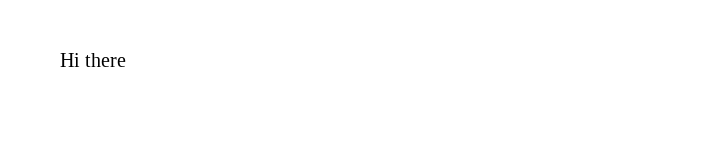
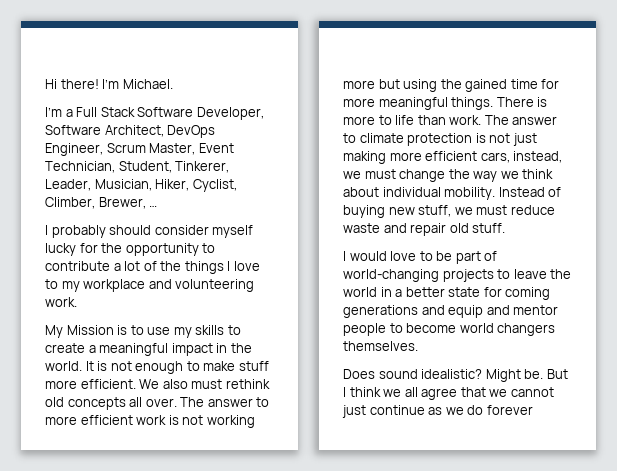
- Hi there
+ Hi there! I’m Michael.
+ I’m a Full Stack Software Developer, Software Architect, DevOps Engineer, Scrum Master, Event Technician, Student, Tinkerer, Leader, Musician, Hiker, Cyclist, Climber, Brewer, …
+ I probably should consider myself lucky for the opportunity to contribute a lot of the things I love to my workplace and volunteering work.
+ My Mission is to use my skills to create a meaningful impact in the world. It is not enough to make stuff more efficient. We also must rethink old concepts all over. The answer to more efficient work is not working more but using the gained time for more meaningful things. There is more to life than work. The answer to climate protection is not just making more efficient cars, instead, we must change the way we think about individual mobility. Instead of buying new stuff, we must reduce waste and repair old stuff.
+ I would love to be part of world-changing projects to leave the world in a better state for coming generations and equip and mentor people to become world changers themselves.
+ Does sound idealistic? Might be. But I think we all agree that we cannot just continue as we do forever

